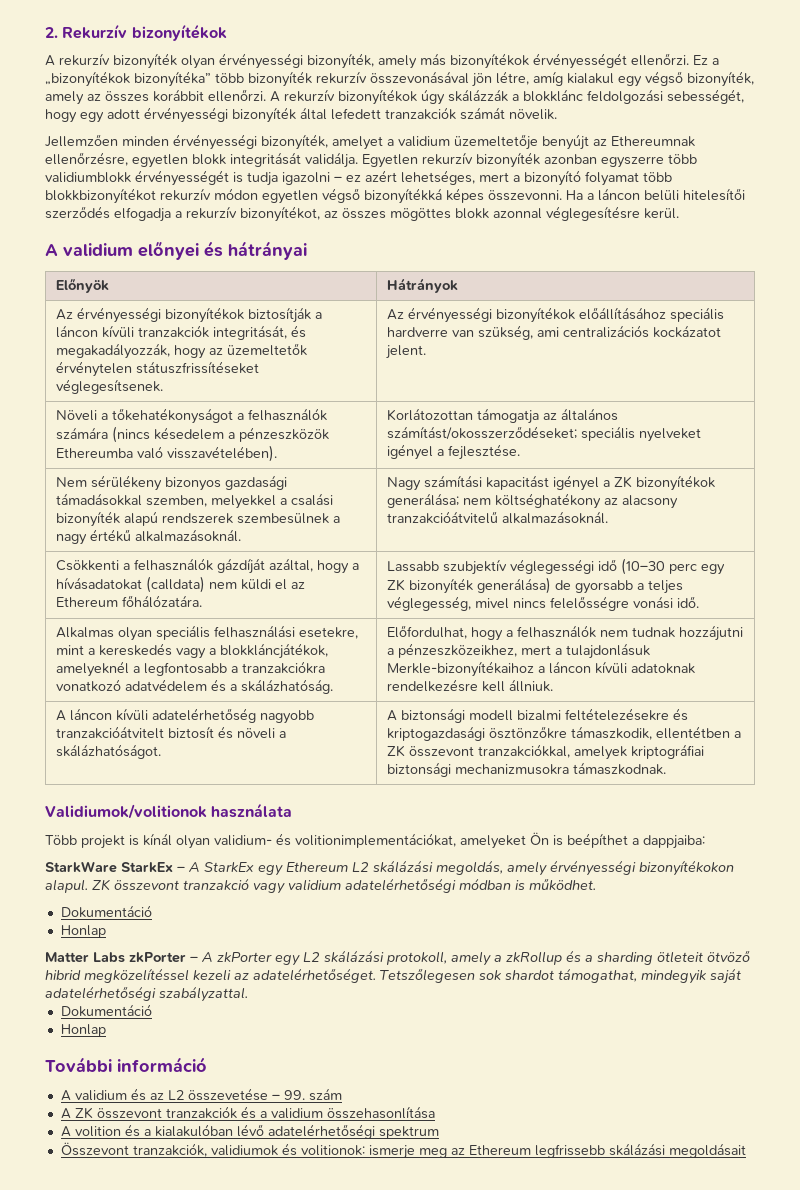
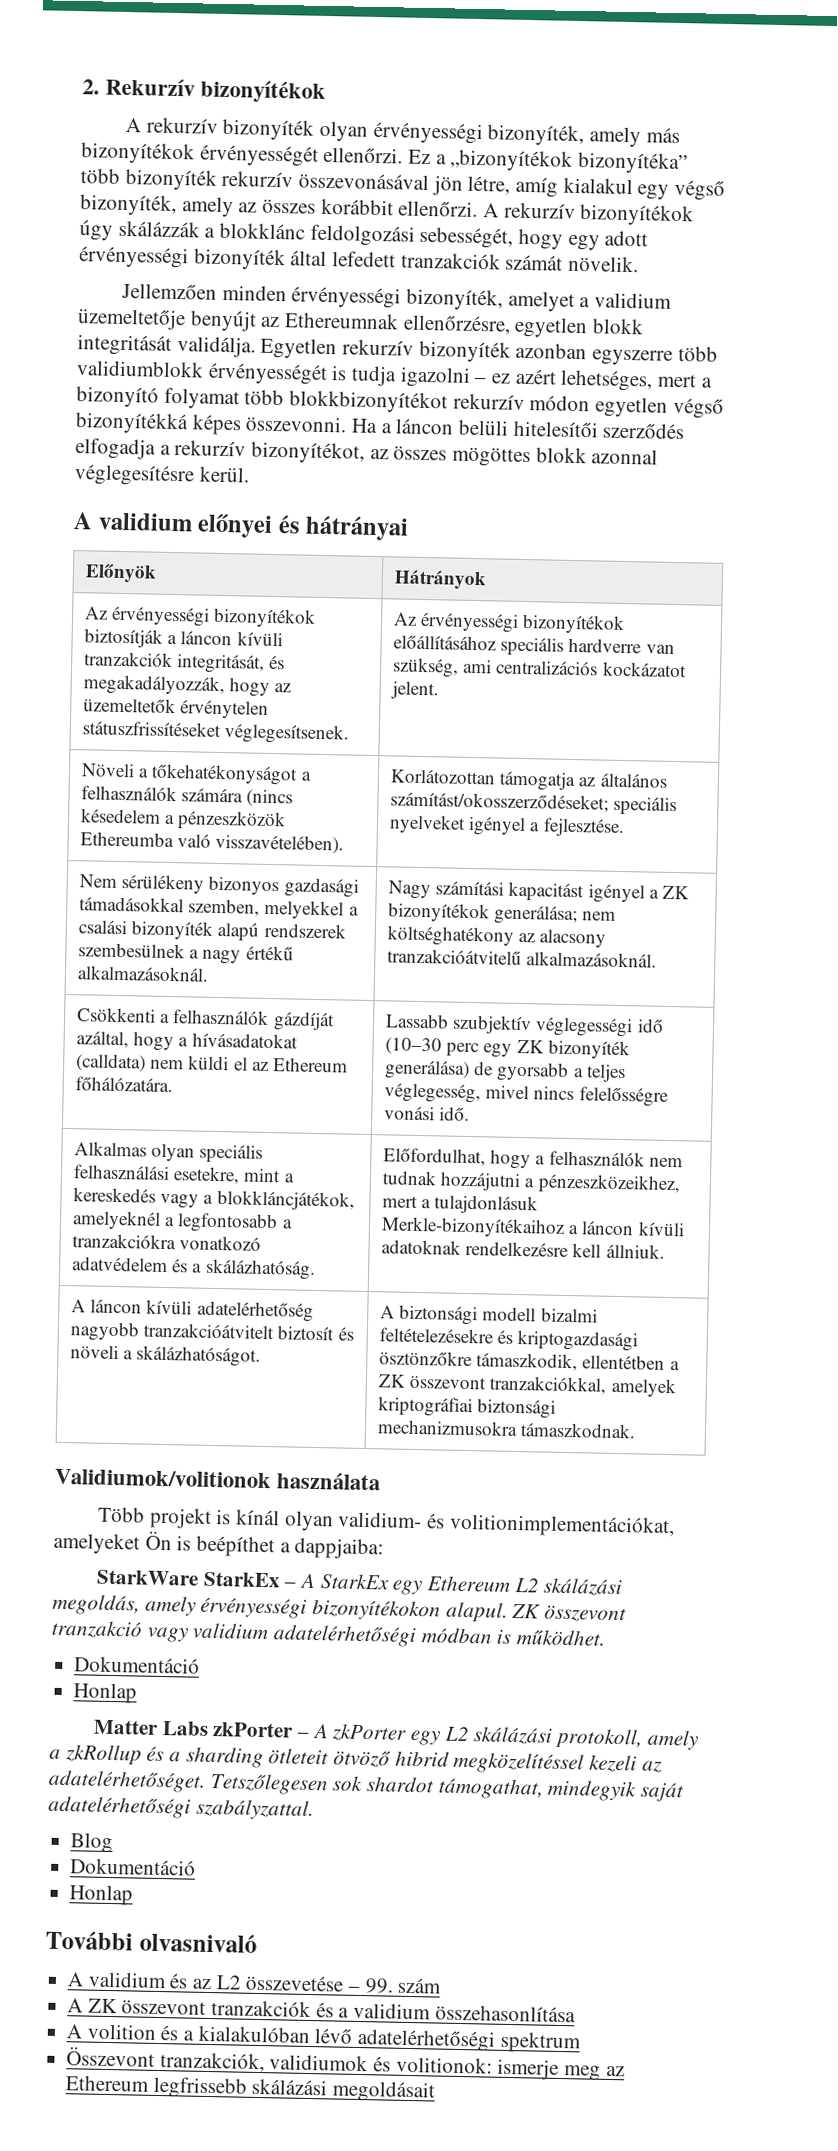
+ Blog
- További információ
+ További olvasnivaló

